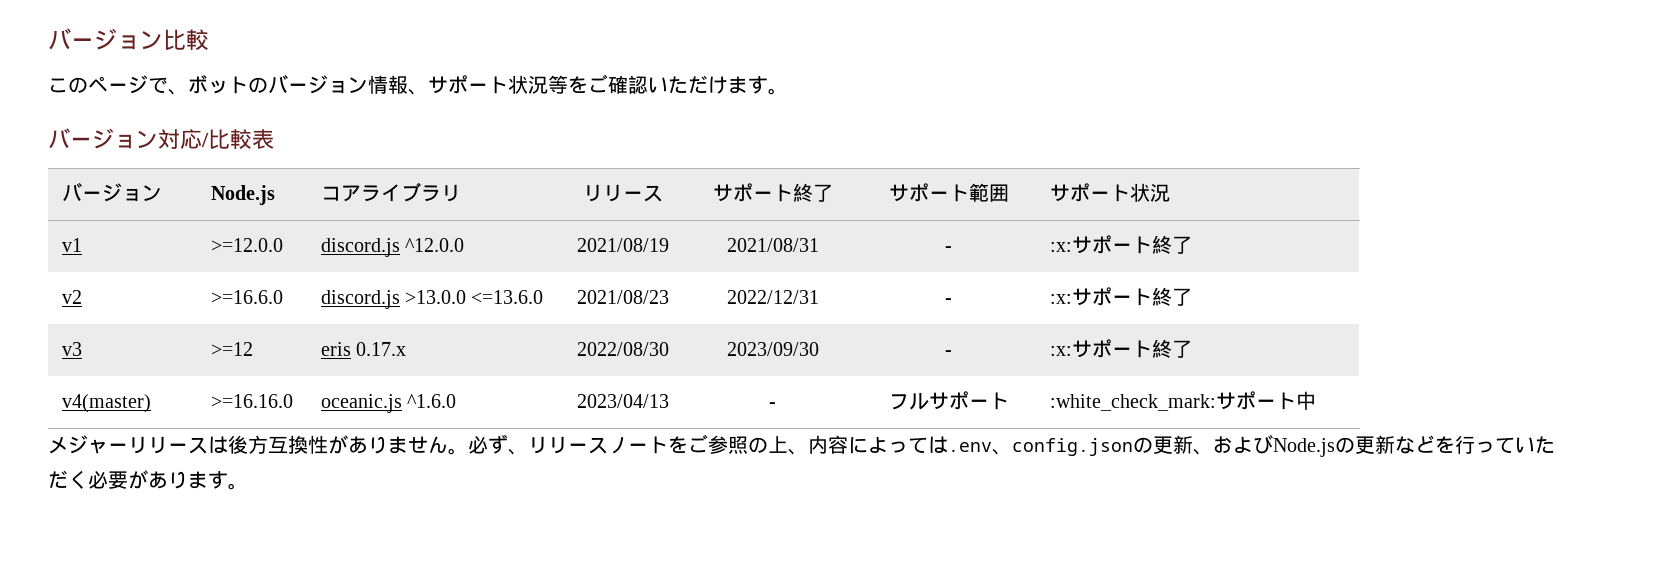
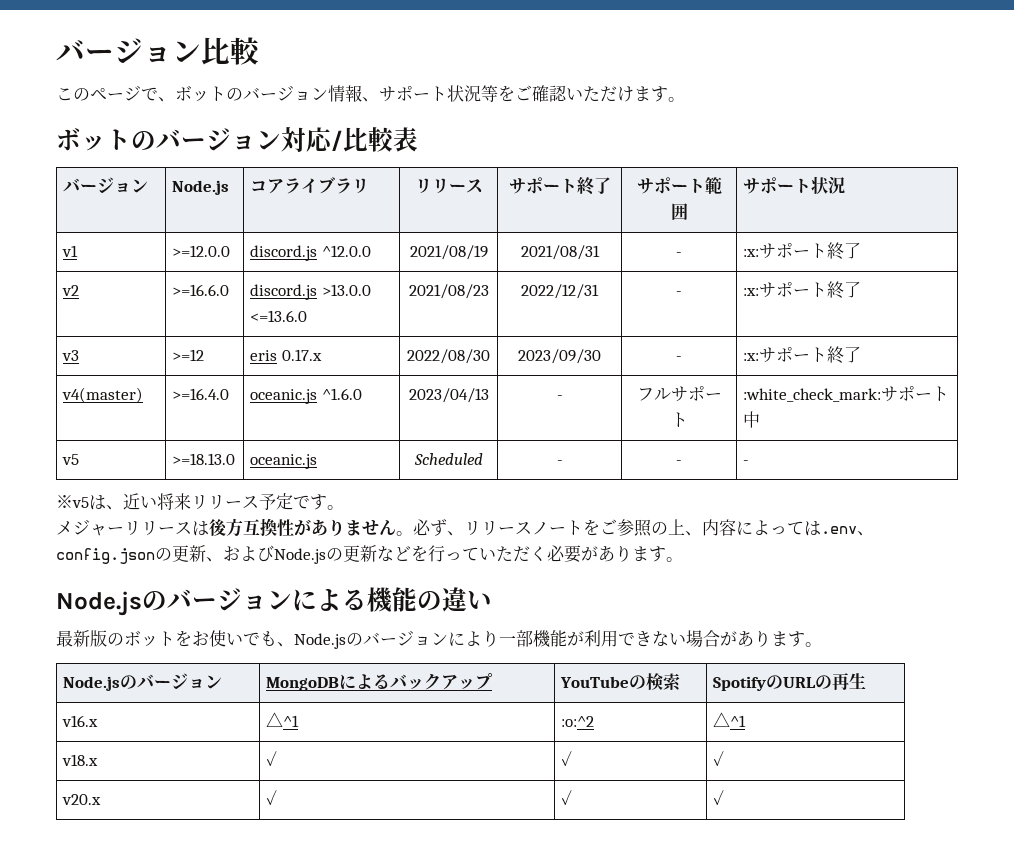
- バージョン対応/比較表
+ ボットのバージョン対応/比較表
- v4(master) | >=16.16.0 | oceanic.js ^1.6.0 | 2023/04/13 | - | フルサポート | :white_check_mark:サポート中
+ v4(master) | >=16.4.0 | oceanic.js ^1.6.0 | 2023/04/13 | - | フルサポート | :white_check_mark:サポート中
+ v5 | >=18.13.0 | oceanic.js | Scheduled | - | - | -
+ ※v5は、近い将来リリース予定です。
+ Node.jsのバージョンによる機能の違い
+ 最新版のボットをお使いでも、Node.jsのバージョンにより一部機能が利用できない場合があります。
+ Node.jsのバージョン | MongoDBによるバックアップ | YouTubeの検索 | SpotifyのURLの再生
+ v16.x | △^1 | :o:^2 | △^1
+ v18.x | ✓ | ✓ | ✓
+ v20.x | ✓ | ✓ | ✓

